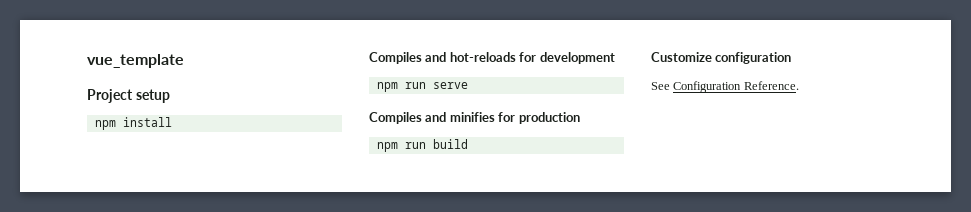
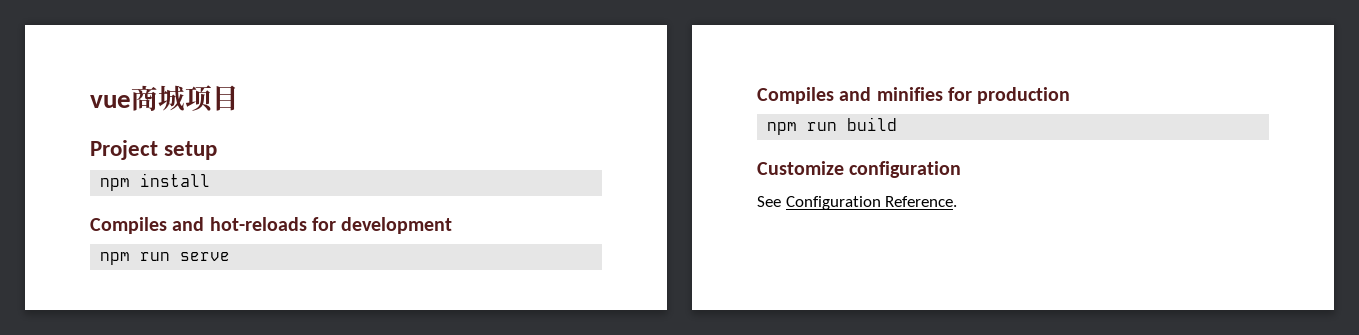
- vue_template
+ vue商城项目

